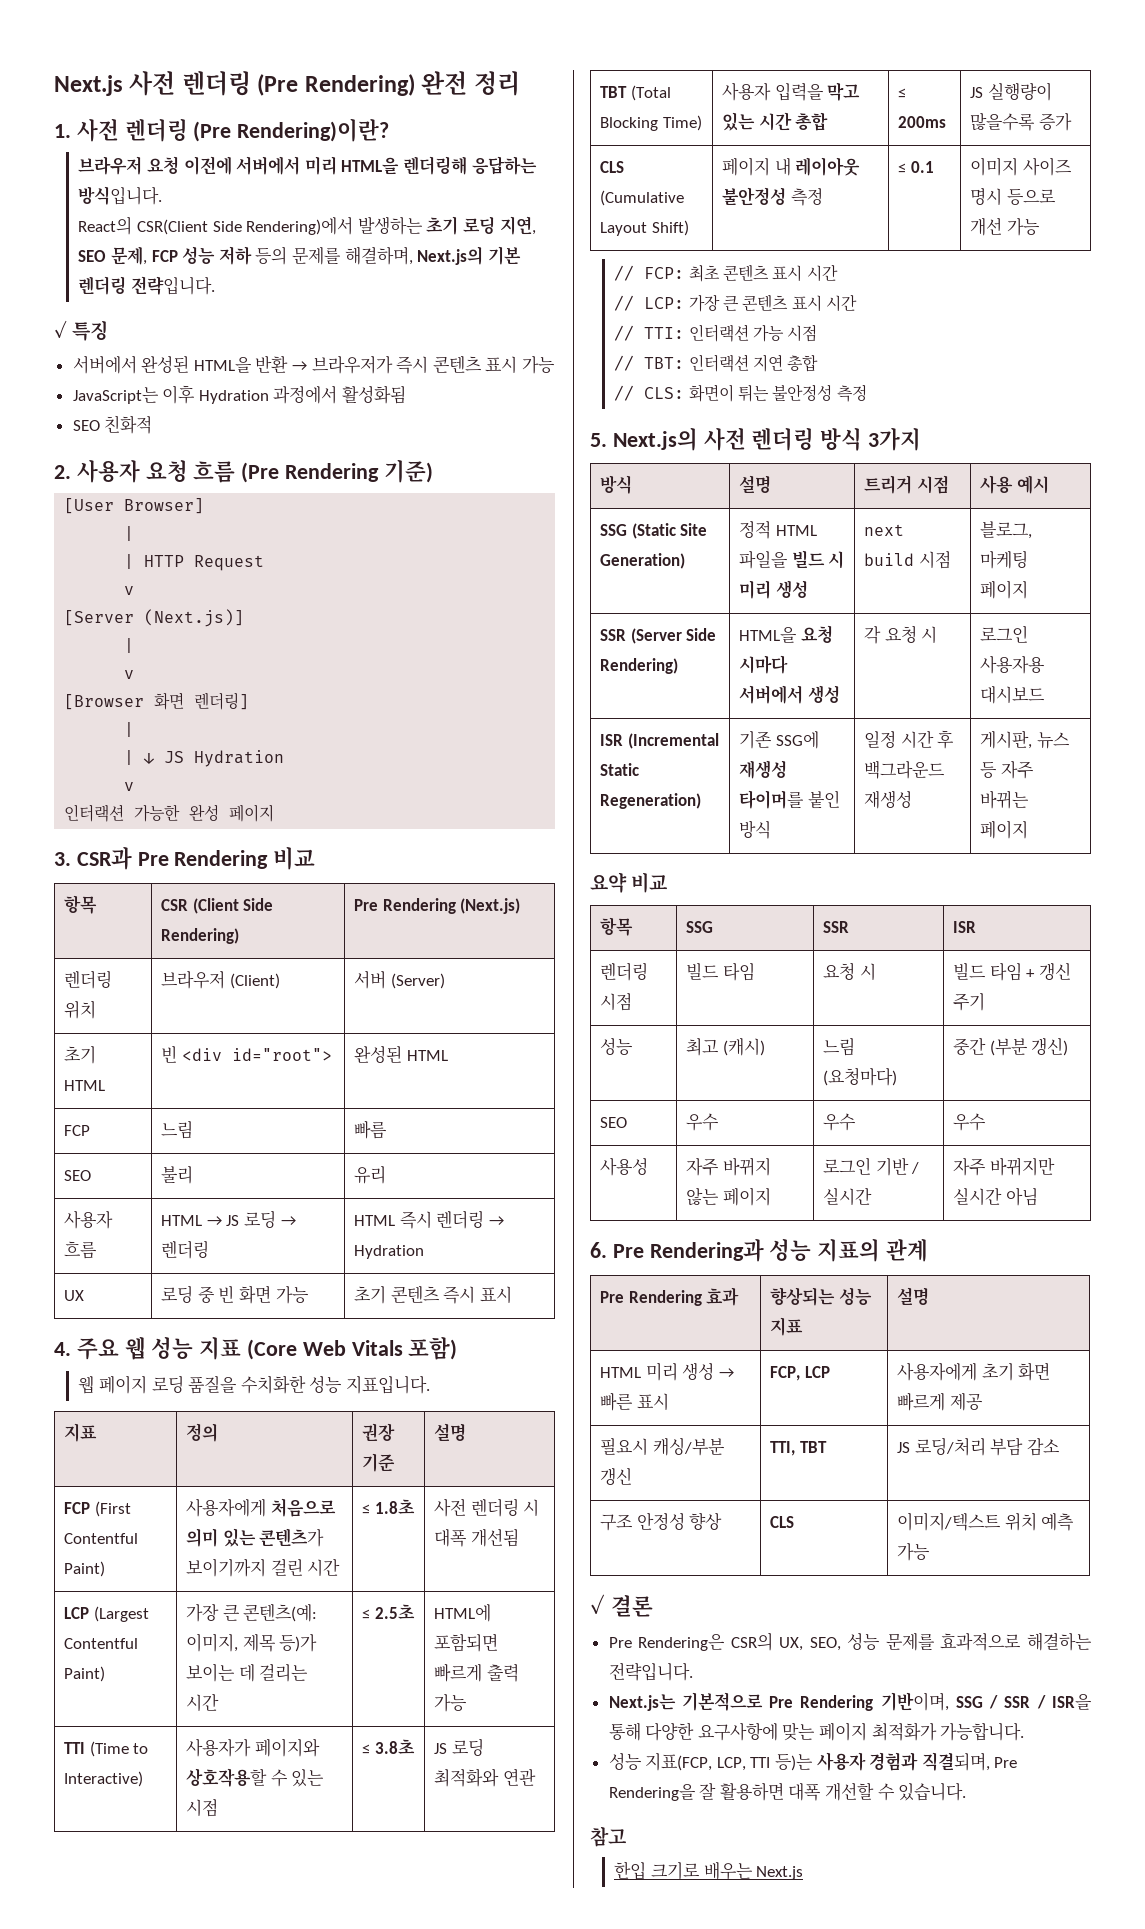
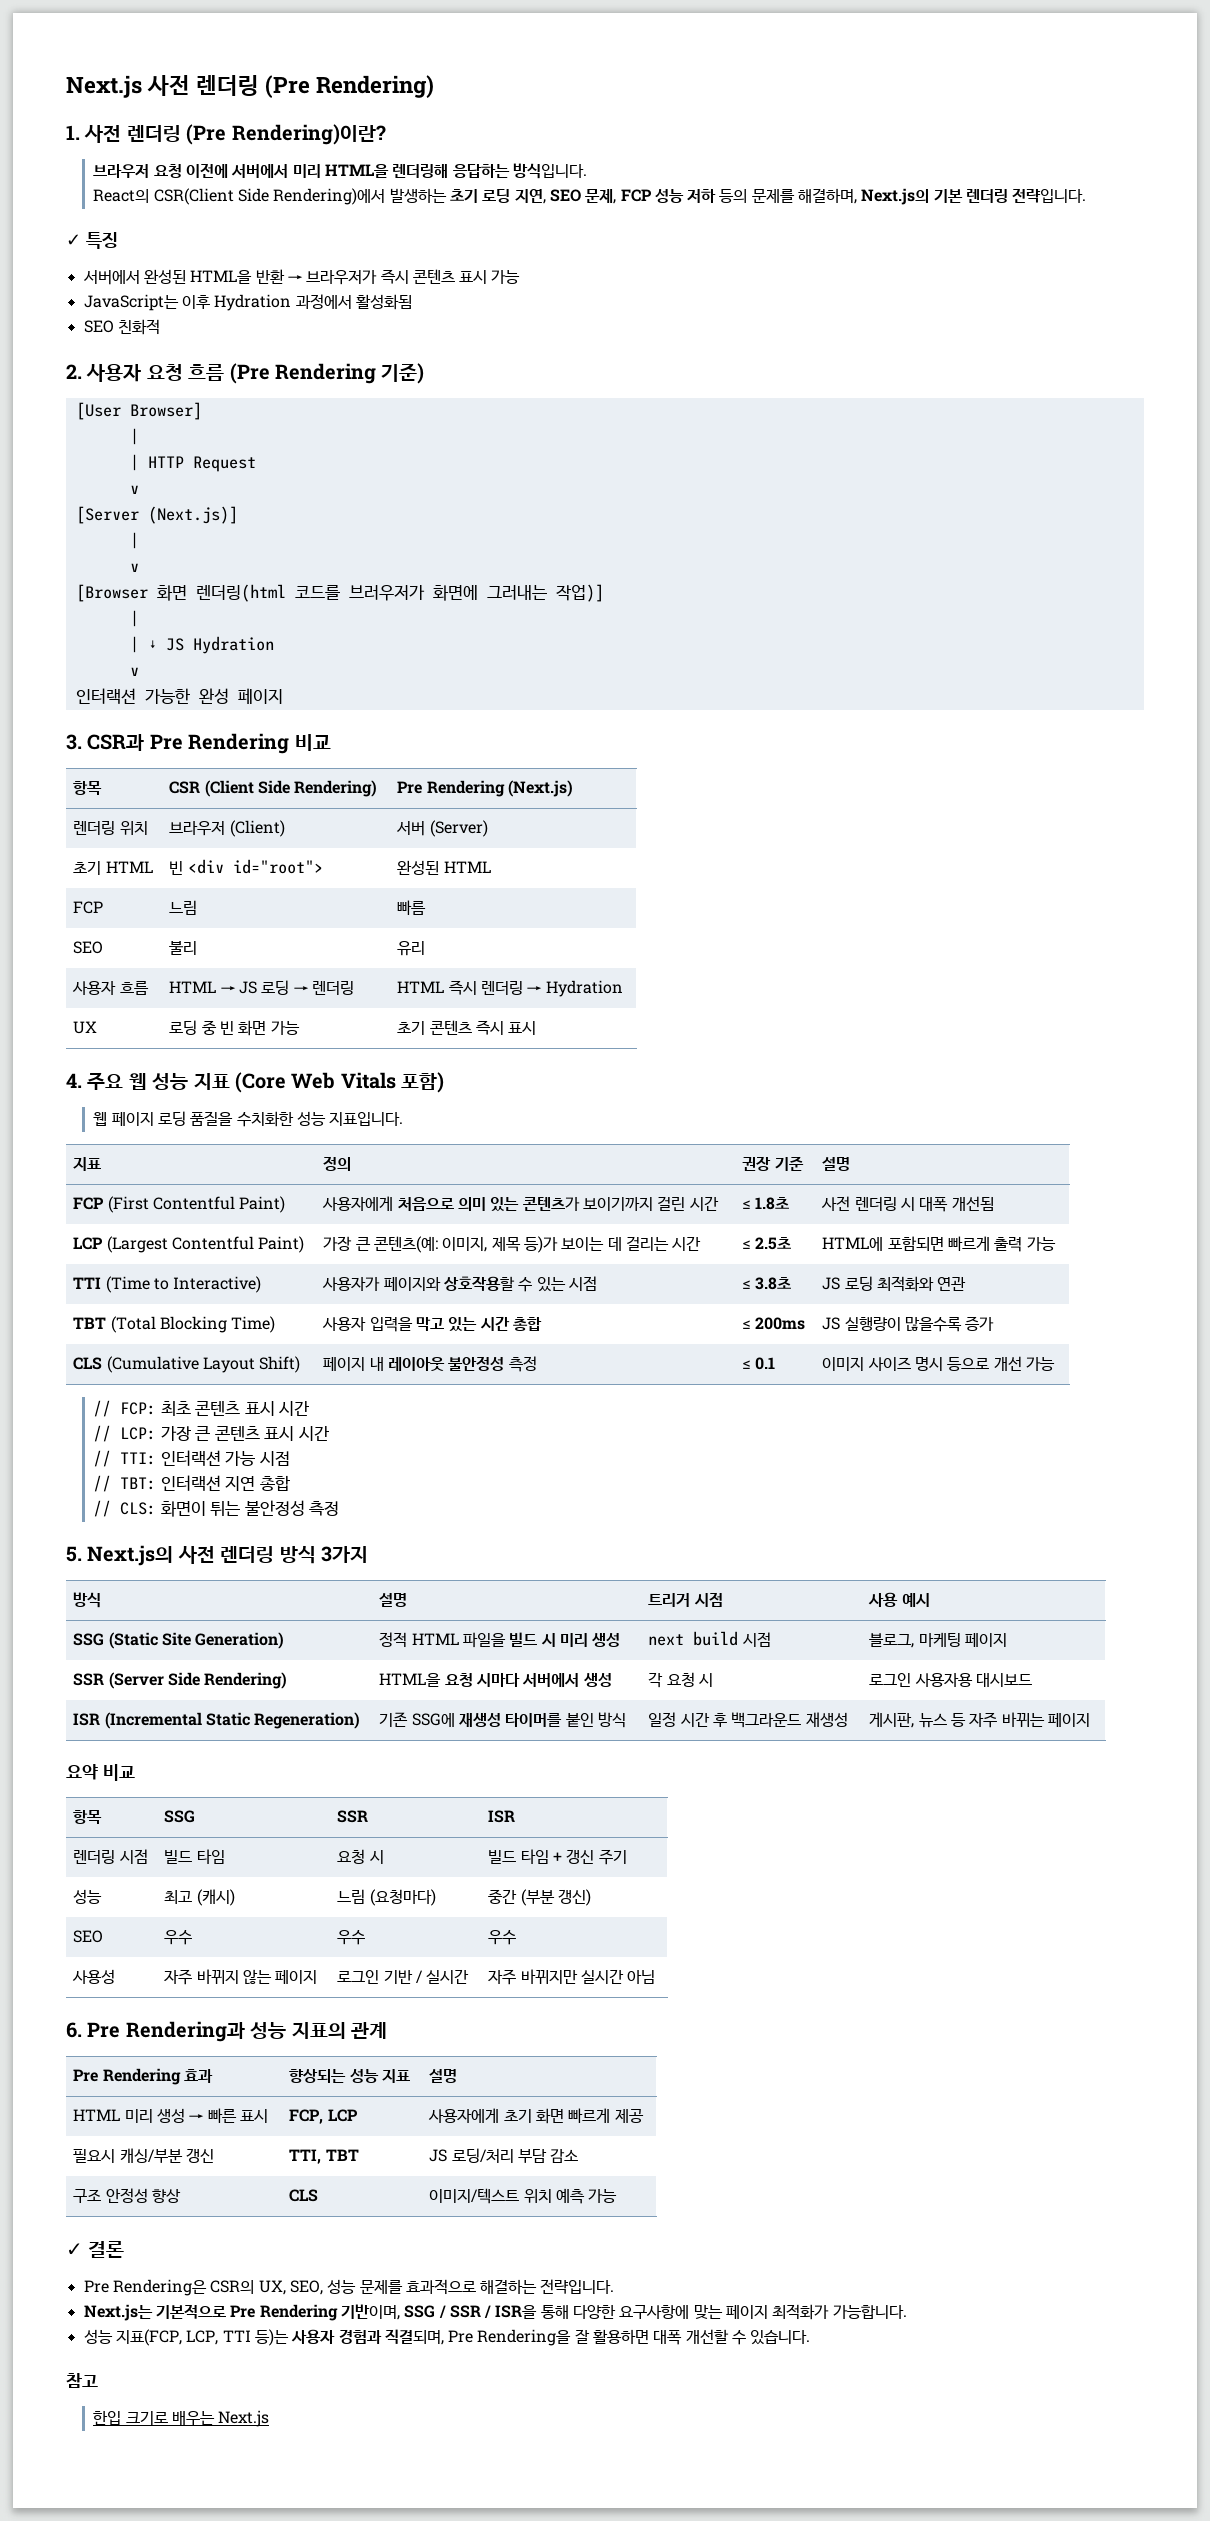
- Next.js 사전 렌더링 (Pre Rendering) 완전 정리
+ Next.js 사전 렌더링 (Pre Rendering)
- [Browser 화면 렌더링]
+ [Browser 화면 렌더링(html 코드를 브러우저가 화면에 그러내는 작업)]

